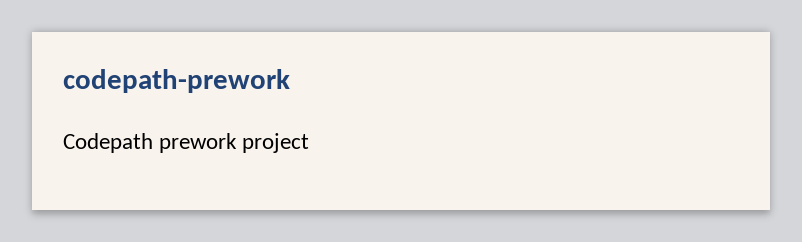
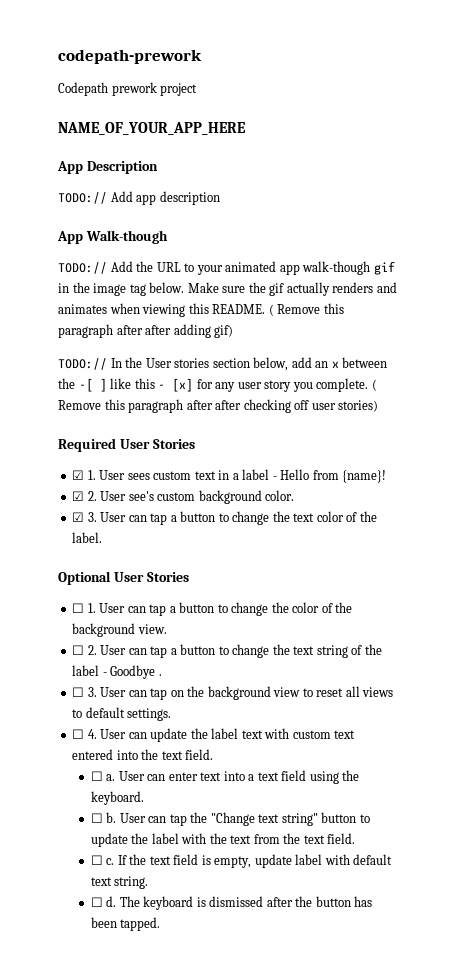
+ NAME_OF_YOUR_APP_HERE
+ App Description
+ TODO:// Add app description
+ App Walk-though
+ TODO:// Add the URL to your animated app walk-though gif in the image tag below. Make sure the gif actually renders and animates when viewing this README. ( Remove this paragraph after after adding gif)
+ TODO:// In the User stories section below, add an x between the -[ ] like this - [x] for any user story you complete. ( Remove this paragraph after after checking off user stories)
+ Required User Stories
+ ☑ 1. User sees custom text in a label - Hello from {name}!
+ ☑ 2. User see's custom background color.
+ ☑ 3. User can tap a button to change the text color of the label.
+ Optional User Stories
+ ☐ 1. User can tap a button to change the color of the background view.
+ ☐ 2. User can tap a button to change the text string of the label - Goodbye .
+ ☐ 3. User can tap on the background view to reset all views to default settings.
+ ☐ 4. User can update the label text with custom text entered into the text field.
+ ☐ a. User can enter text into a text field using the keyboard.
+ ☐ b. User can tap the "Change text string" button to update the label with the text from the text field.
+ ☐ c. If the text field is empty, update label with default text string.
+ ☐ d. The keyboard is dismissed after the button has been tapped.

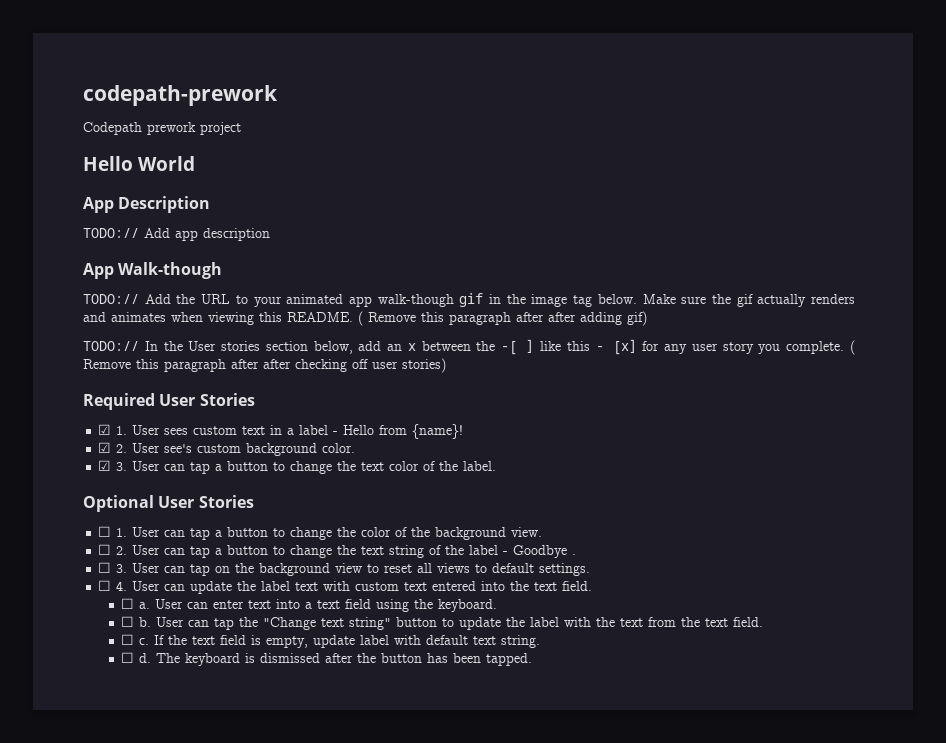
- NAME_OF_YOUR_APP_HERE
+ Hello World

